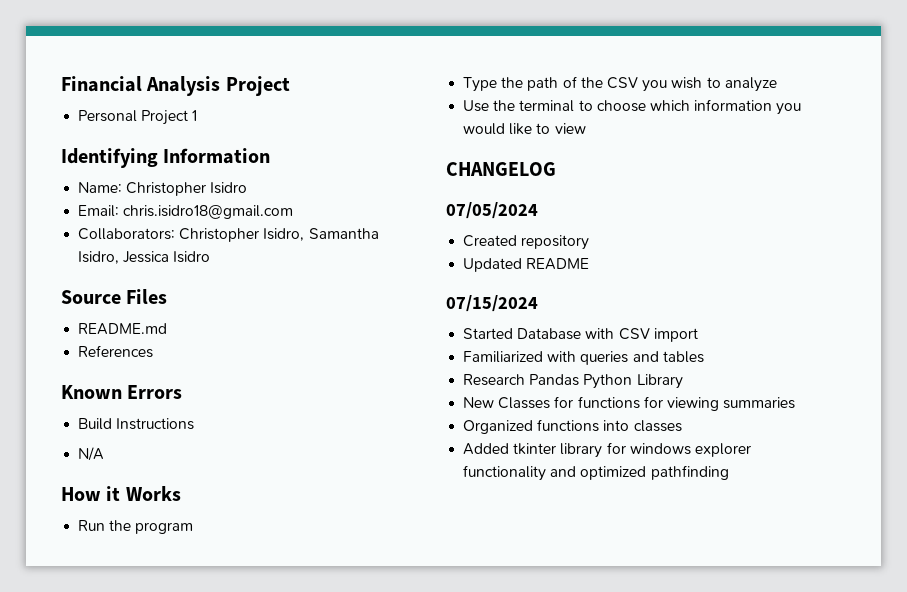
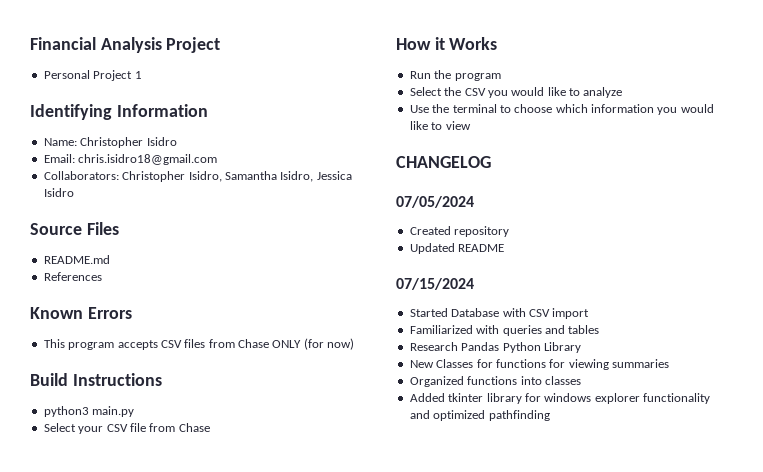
+ This program accepts CSV files from Chase ONLY (for now)
  Build Instructions
- N/A
+ python3 main.py
+ Select your CSV file from Chase
- Type the path of the CSV you wish to analyze
+ Select the CSV you would like to analyze

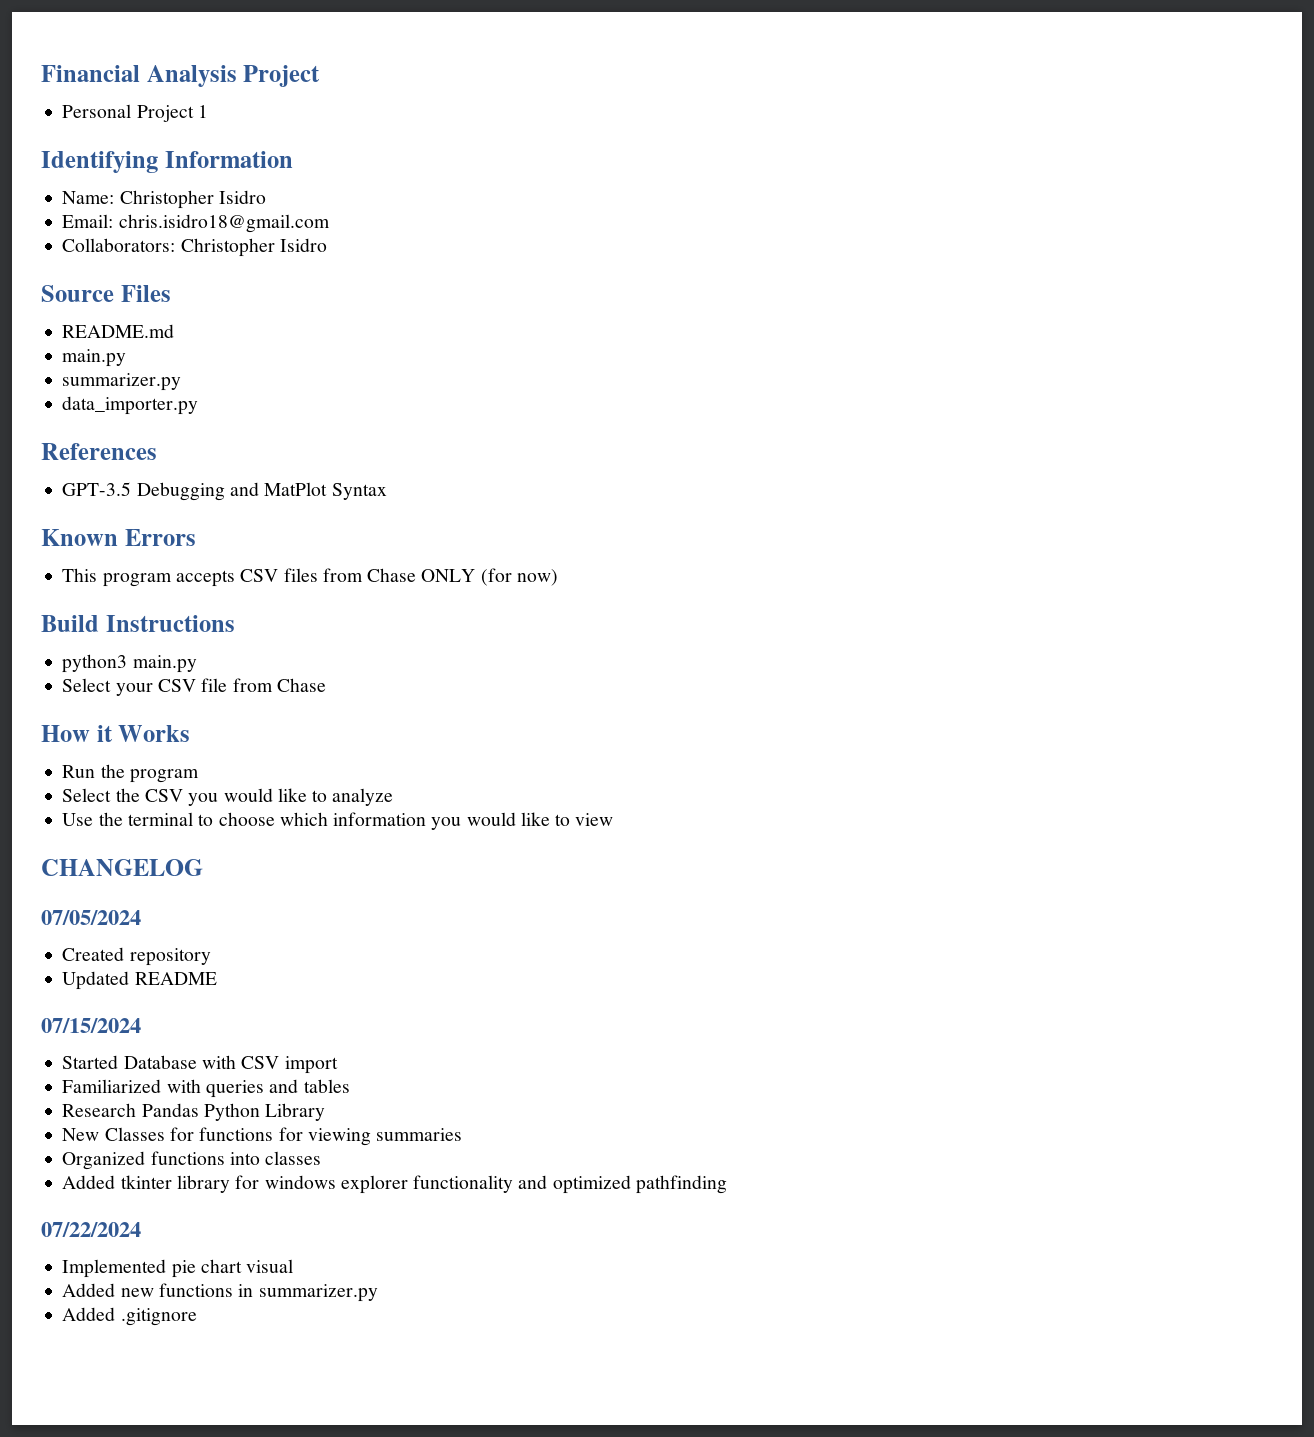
- Collaborators: Christopher Isidro, Samantha Isidro, Jessica Isidro
+ Collaborators: Christopher Isidro
  README.md
+ main.py
+ summarizer.py
+ data_importer.py
  References
+ GPT-3.5 Debugging and MatPlot Syntax
+ 07/22/2024
+ Implemented pie chart visual
+ Added new functions in summarizer.py
+ Added .gitignore

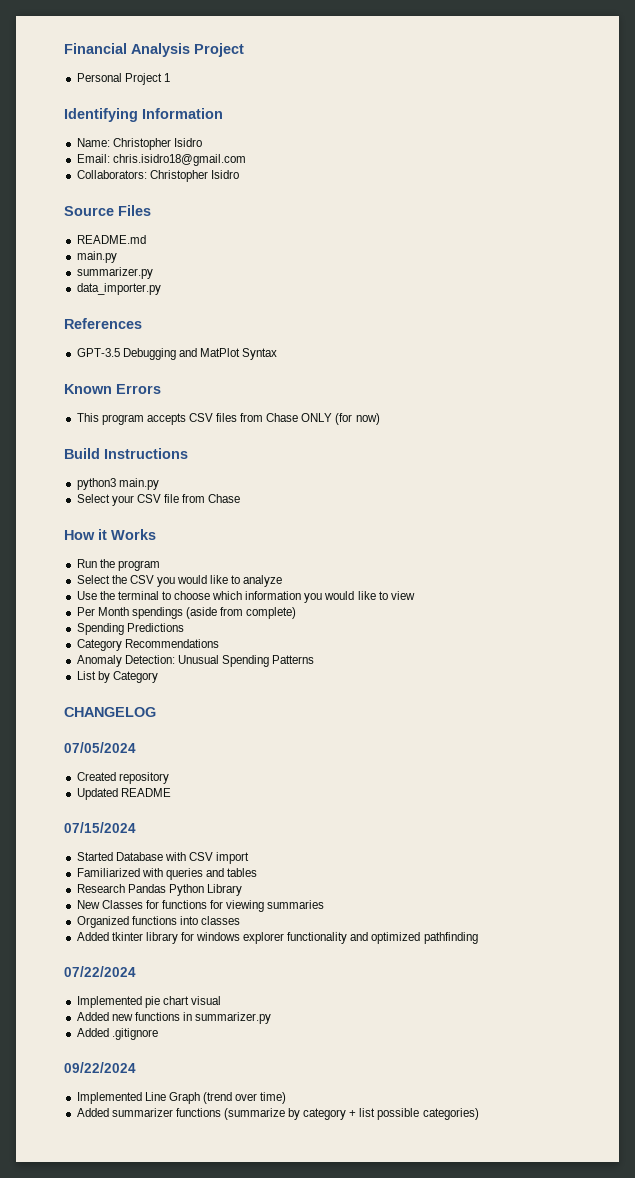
+ Per Month spendings (aside from complete)
+ Spending Predictions
+ Category Recommendations
+ Anomaly Detection: Unusual Spending Patterns
+ List by Category
+ 09/22/2024
+ Implemented Line Graph (trend over time)
+ Added summarizer functions (summarize by category + list possible categories)

